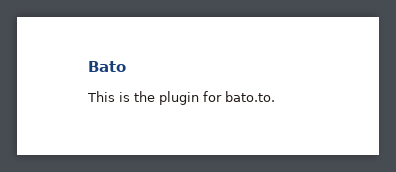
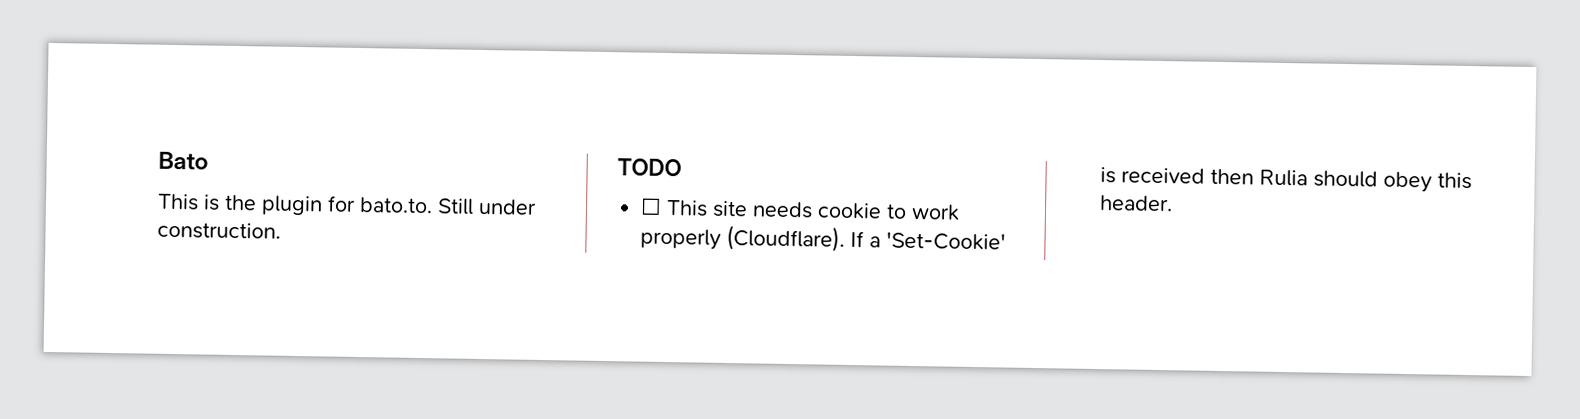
- This is the plugin for bato.to.
+ This is the plugin for bato.to. Still under construction.
+ TODO
+ ☐ This site needs cookie to work properly (Cloudflare). If a 'Set-Cookie' is received then Rulia should obey this header.

